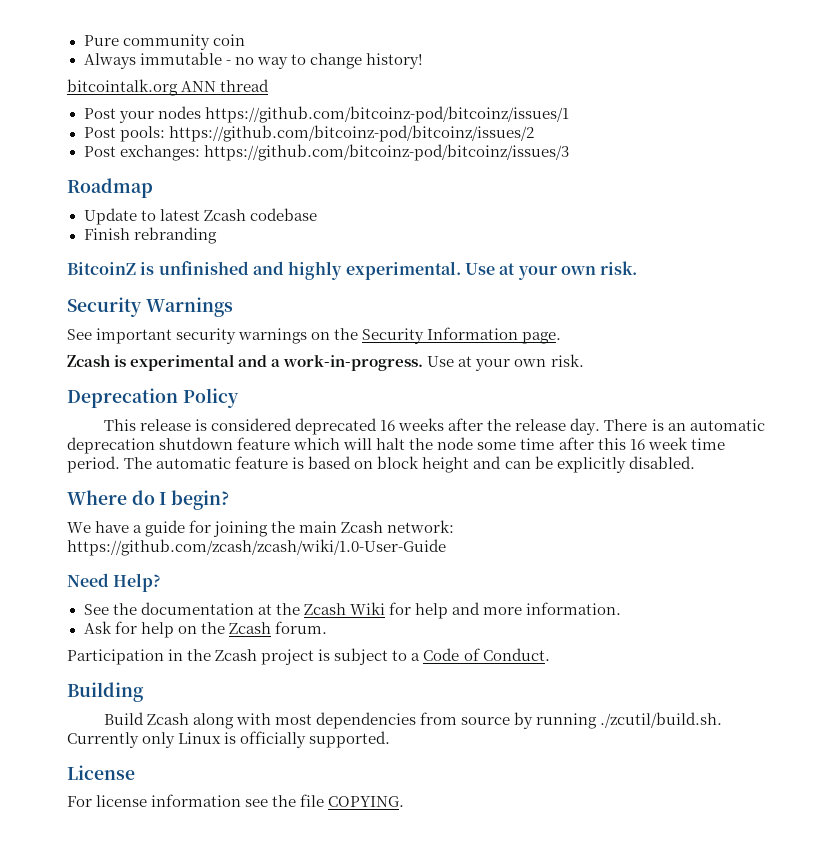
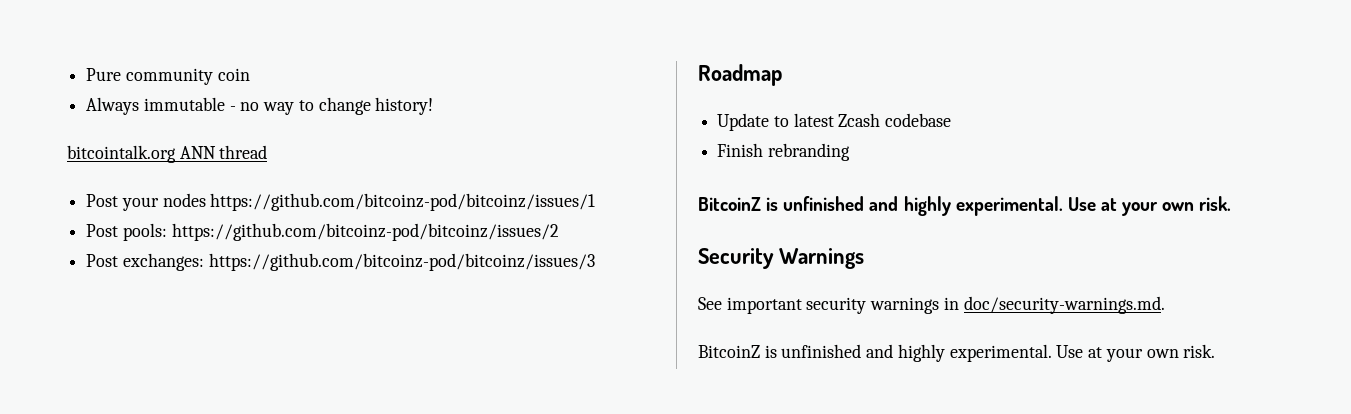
- See important security warnings on the Security Information page.
- Zcash is experimental and a work-in-progress. Use at your own risk.
- Deprecation Policy
- This release is considered deprecated 16 weeks after the release day. There is an automatic deprecation shutdown feature which will halt the node some time after this 16 week time period. The automatic feature is based on block height and can be explicitly disabled.
- Where do I begin?
- We have a guide for joining the main Zcash network: https://github.com/zcash/zcash/wiki/1.0-User-Guide
- Need Help?
- See the documentation at the Zcash Wiki for help and more information.
- Ask for help on the Zcash forum.
- Participation in the Zcash project is subject to a Code of Conduct.
- Building
- Build Zcash along with most dependencies from source by running ./zcutil/build.sh. Currently only Linux is officially supported.
- License
- For license information see the file COPYING.
+ See important security warnings in doc/security-warnings.md.
+ BitcoinZ is unfinished and highly experimental. Use at your own risk.

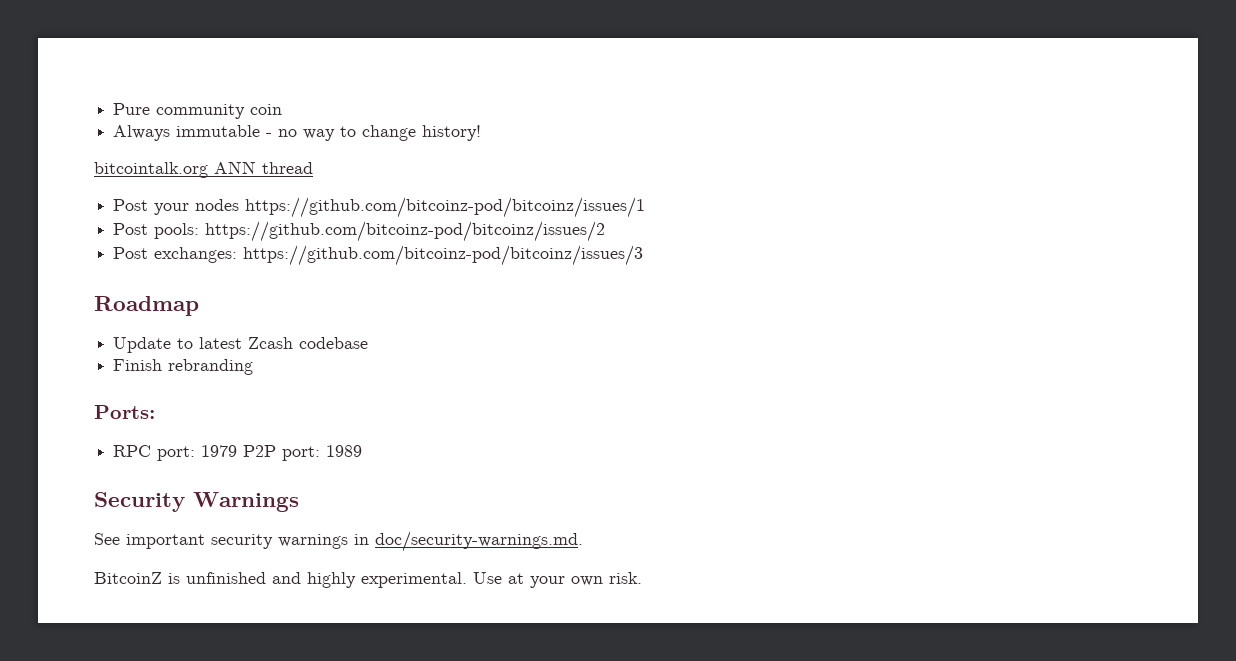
  Finish rebranding
- BitcoinZ is unfinished and highly experimental. Use at your own risk.
+ Ports:
+ RPC port: 1979 P2P port: 1989

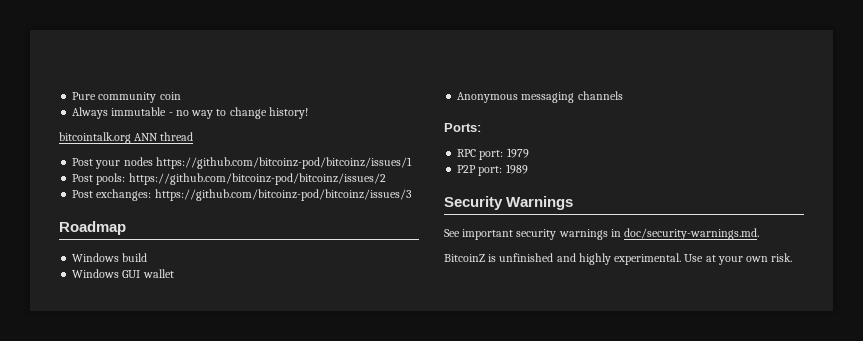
- Update to latest Zcash codebase
- Finish rebranding
+ Windows build
+ Windows GUI wallet
+ Anonymous messaging channels
- RPC port: 1979 P2P port: 1989
+ RPC port: 1979
+ P2P port: 1989

